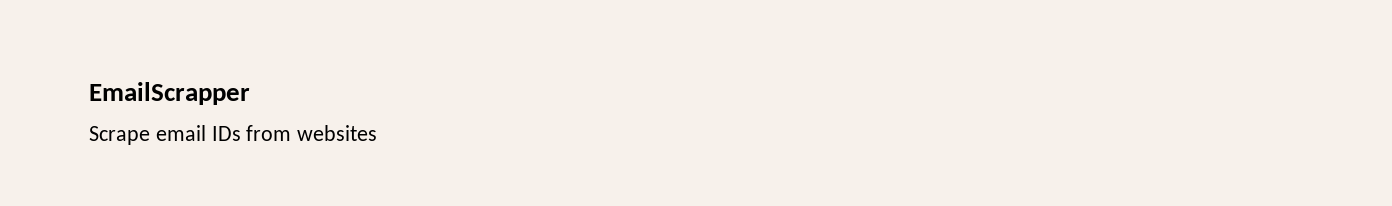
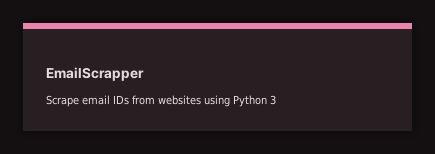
- Scrape email IDs from websites
+ Scrape email IDs from websites using Python 3

